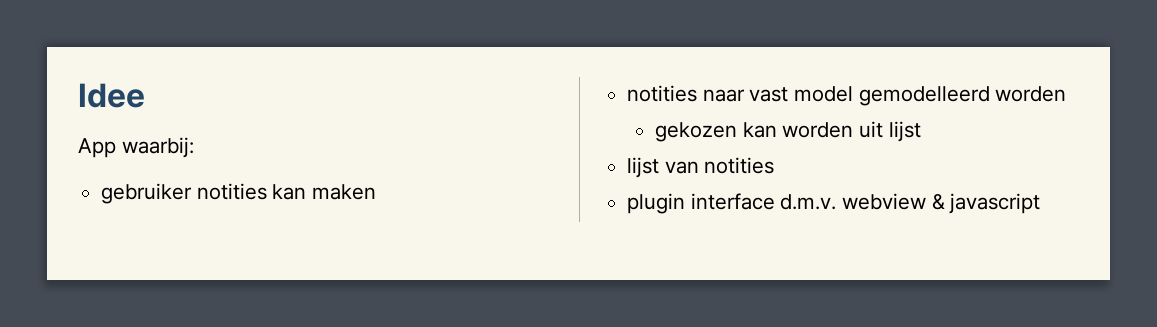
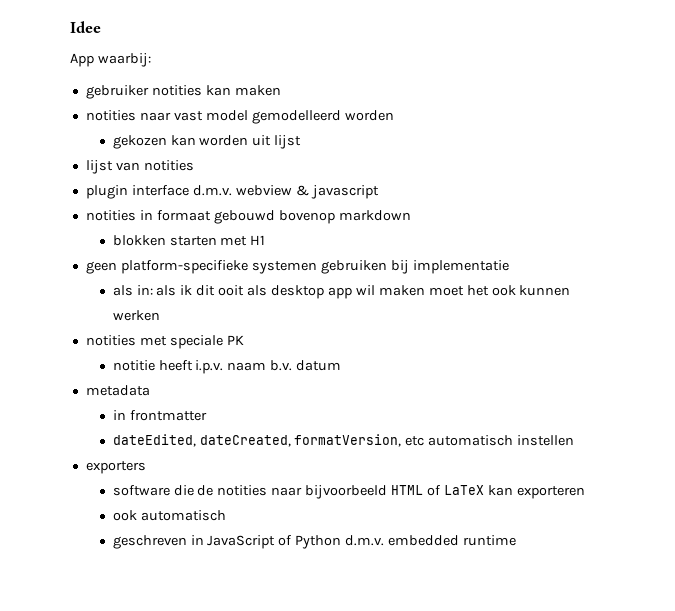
+ notities in formaat gebouwd bovenop markdown
+ blokken starten met H1
+ geen platform-specifieke systemen gebruiken bij implementatie
+ als in: als ik dit ooit als desktop app wil maken moet het ook kunnen werken
+ notities met speciale PK
+ notitie heeft i.p.v. naam b.v. datum
+ metadata
+ in frontmatter
+ dateEdited, dateCreated, formatVersion, etc automatisch instellen
+ exporters
+ software die de notities naar bijvoorbeeld HTML of LaTeX kan exporteren
+ ook automatisch
+ geschreven in JavaScript of Python d.m.v. embedded runtime

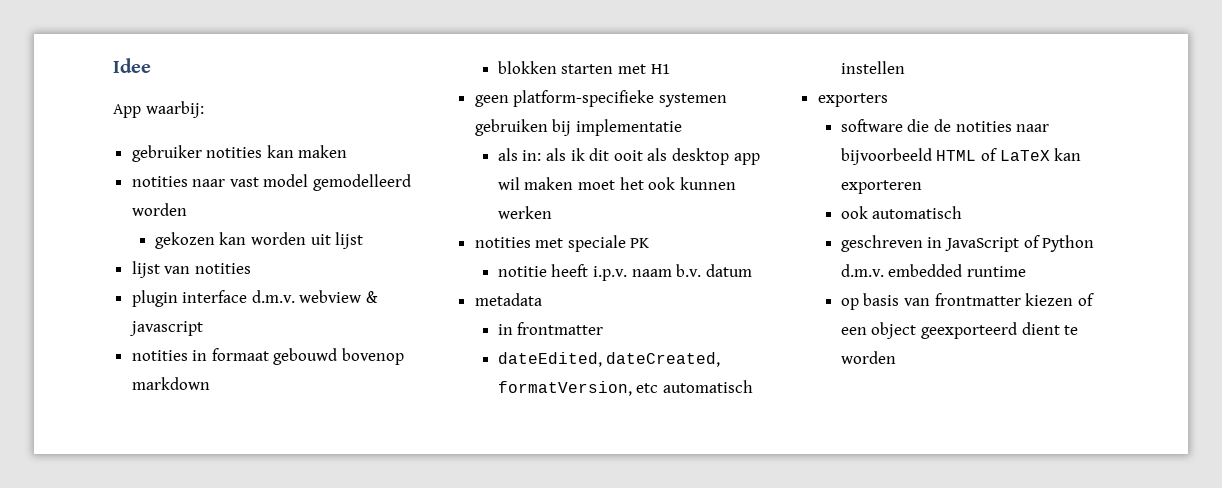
+ op basis van frontmatter kiezen of een object geexporteerd dient te worden

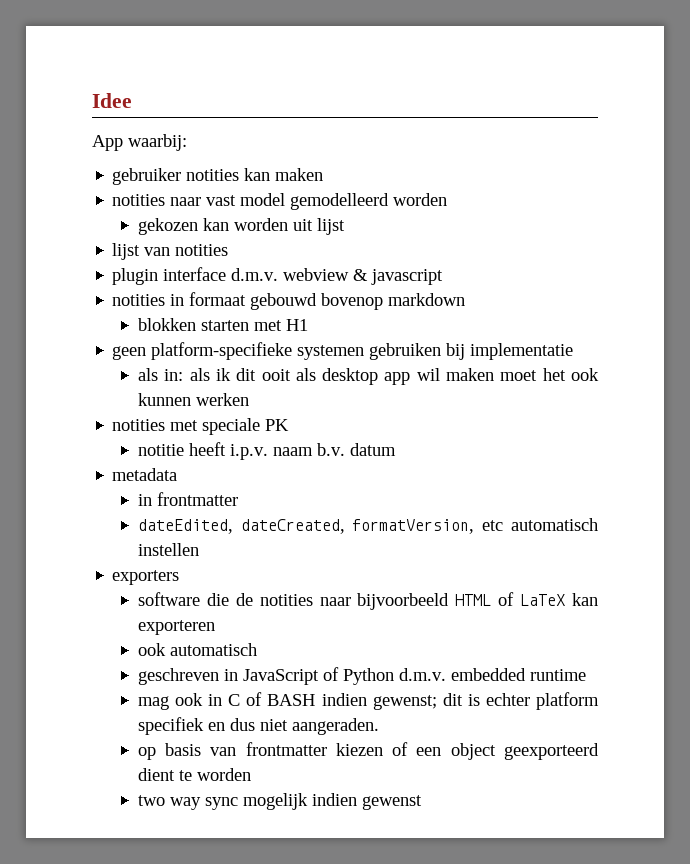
+ mag ook in C of BASH indien gewenst; dit is echter platform specifiek en dus niet aangeraden.
+ two way sync mogelijk indien gewenst

